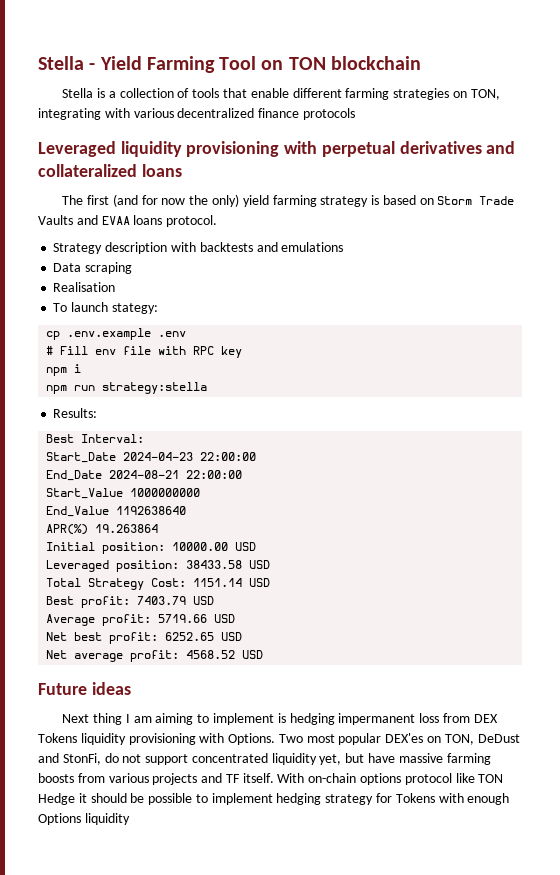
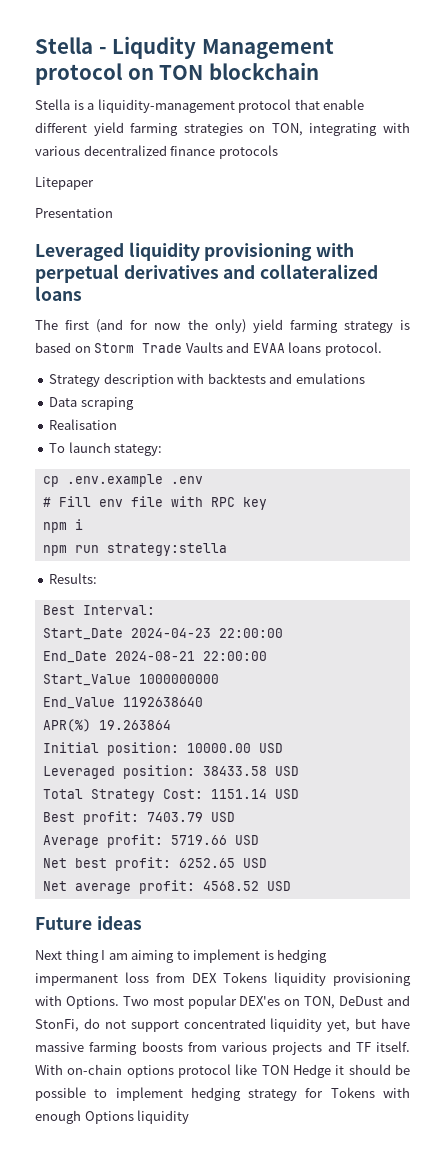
- Stella - Yield Farming Tool on TON blockchain
+ Stella - Liqudity Management protocol on TON blockchain
- Stella is a collection of tools that enable different farming strategies on TON, integrating with various decentralized finance protocols
+ Stella is a liquidity-management protocol that enable different yield farming strategies on TON, integrating with various decentralized finance protocols
+ Litepaper
+ Presentation

